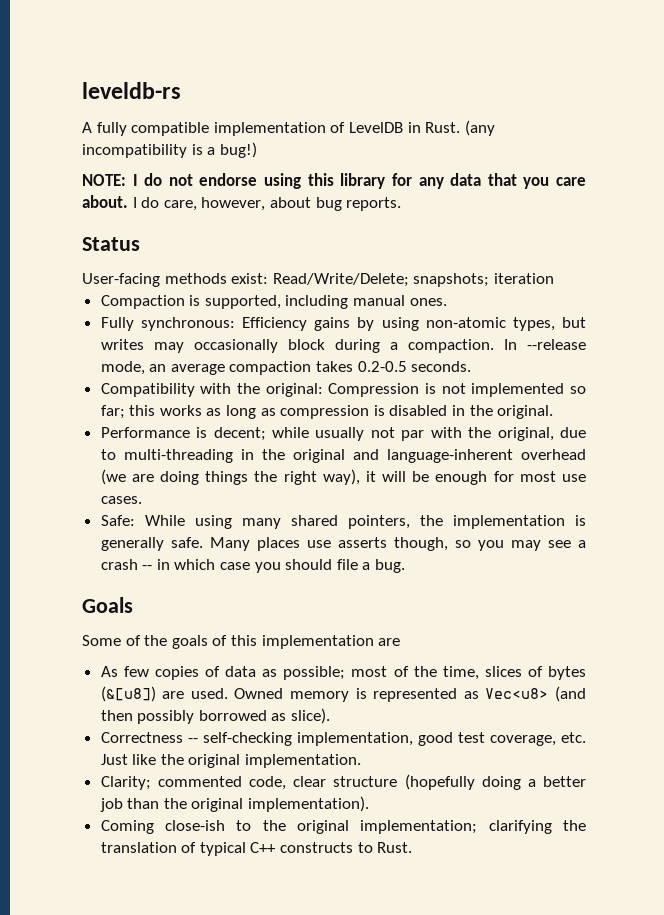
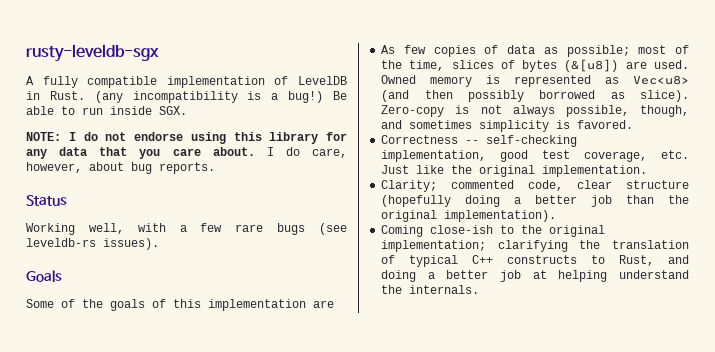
- leveldb-rs
+ rusty-leveldb-sgx
+ Be able to run inside SGX.
- User-facing methods exist: Read/Write/Delete; snapshots; iteration
- Compaction is supported, including manual ones.
- Fully synchronous: Efficiency gains by using non-atomic types, but writes may occasionally block during a compaction. In --release mode, an average compaction takes 0.2-0.5 seconds.
- Compatibility with the original: Compression is not implemented so far; this works as long as compression is disabled in the original.
- Performance is decent; while usually not par with the original, due to multi-threading in the original and language-inherent overhead (we are doing things the right way), it will be enough for most use cases.
- Safe: While using many shared pointers, the implementation is generally safe. Many places use asserts though, so you may see a crash -- in which case you should file a bug.
+ Working well, with a few rare bugs (see leveldb-rs issues).
+ Zero-copy is not always possible, though, and sometimes simplicity is favored.
- Coming close-ish to the original implementation; clarifying the translation of typical C++ constructs to Rust.
+ Coming close-ish to the original implementation; clarifying the translation of typical C++ constructs to Rust, and doing a better job at helping understand the internals.

